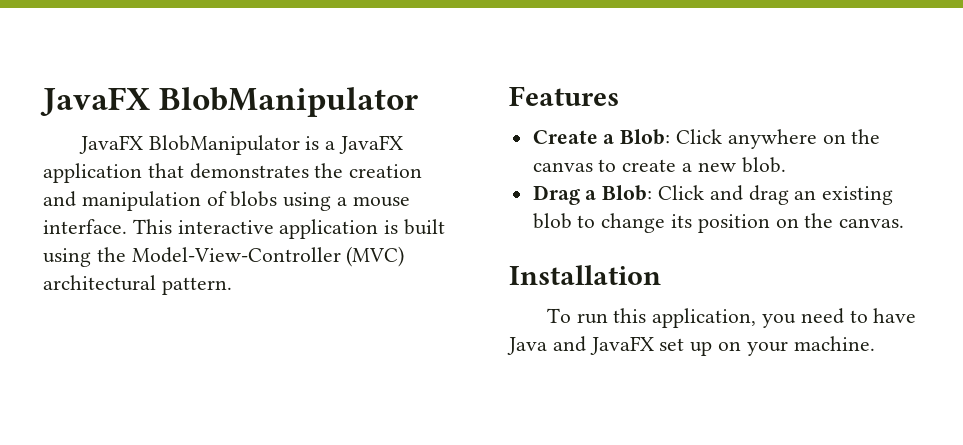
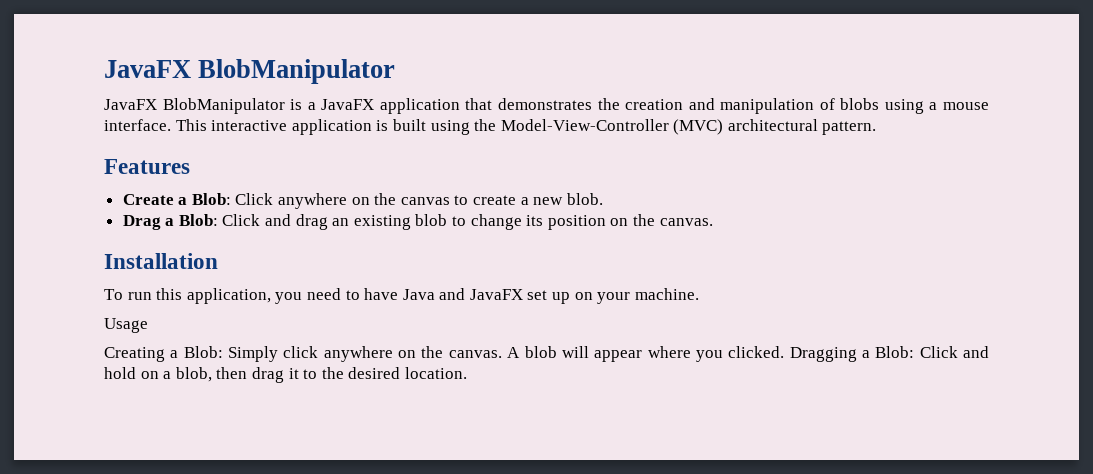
+ Usage
+ Creating a Blob: Simply click anywhere on the canvas. A blob will appear where you clicked. Dragging a Blob: Click and hold on a blob, then drag it to the desired location.

